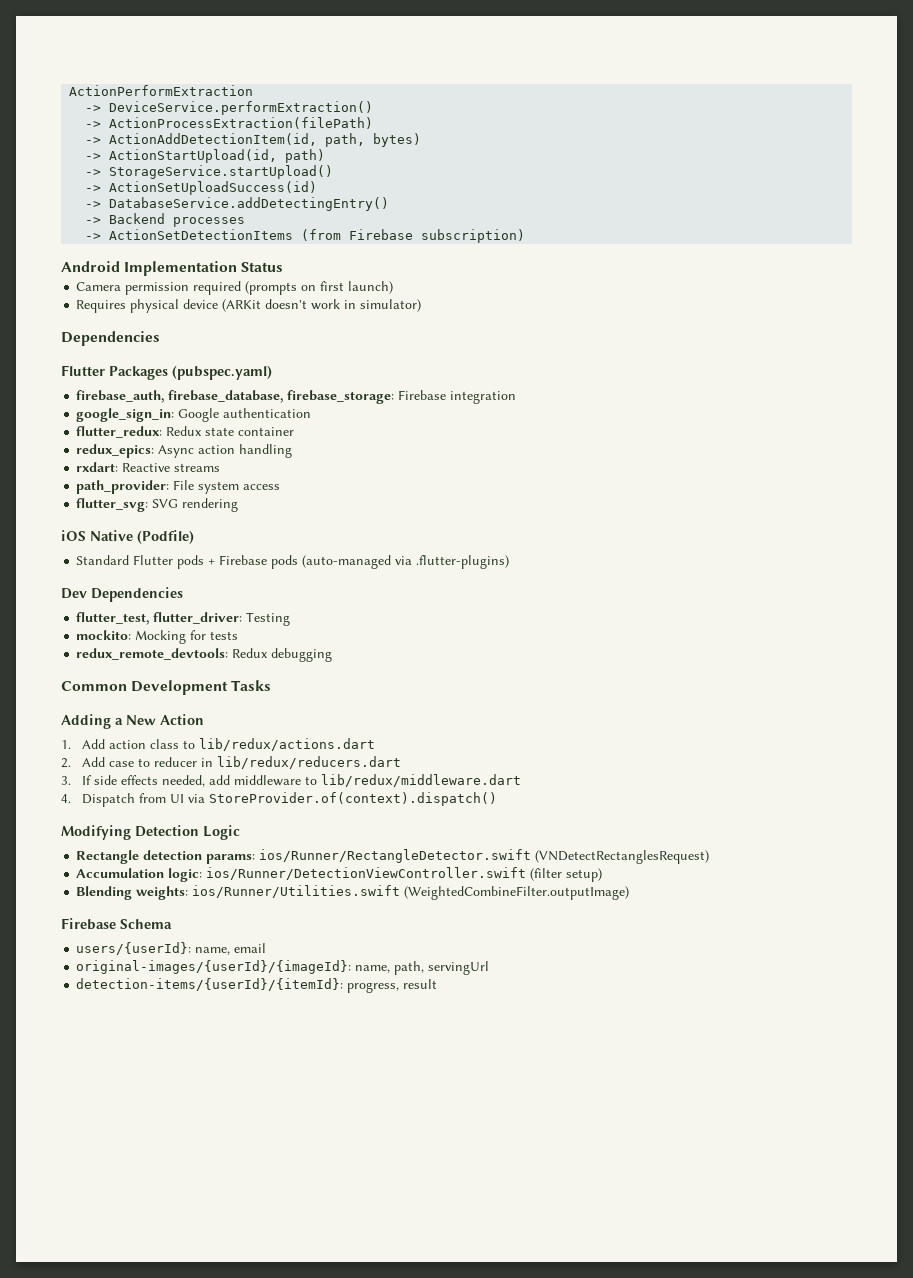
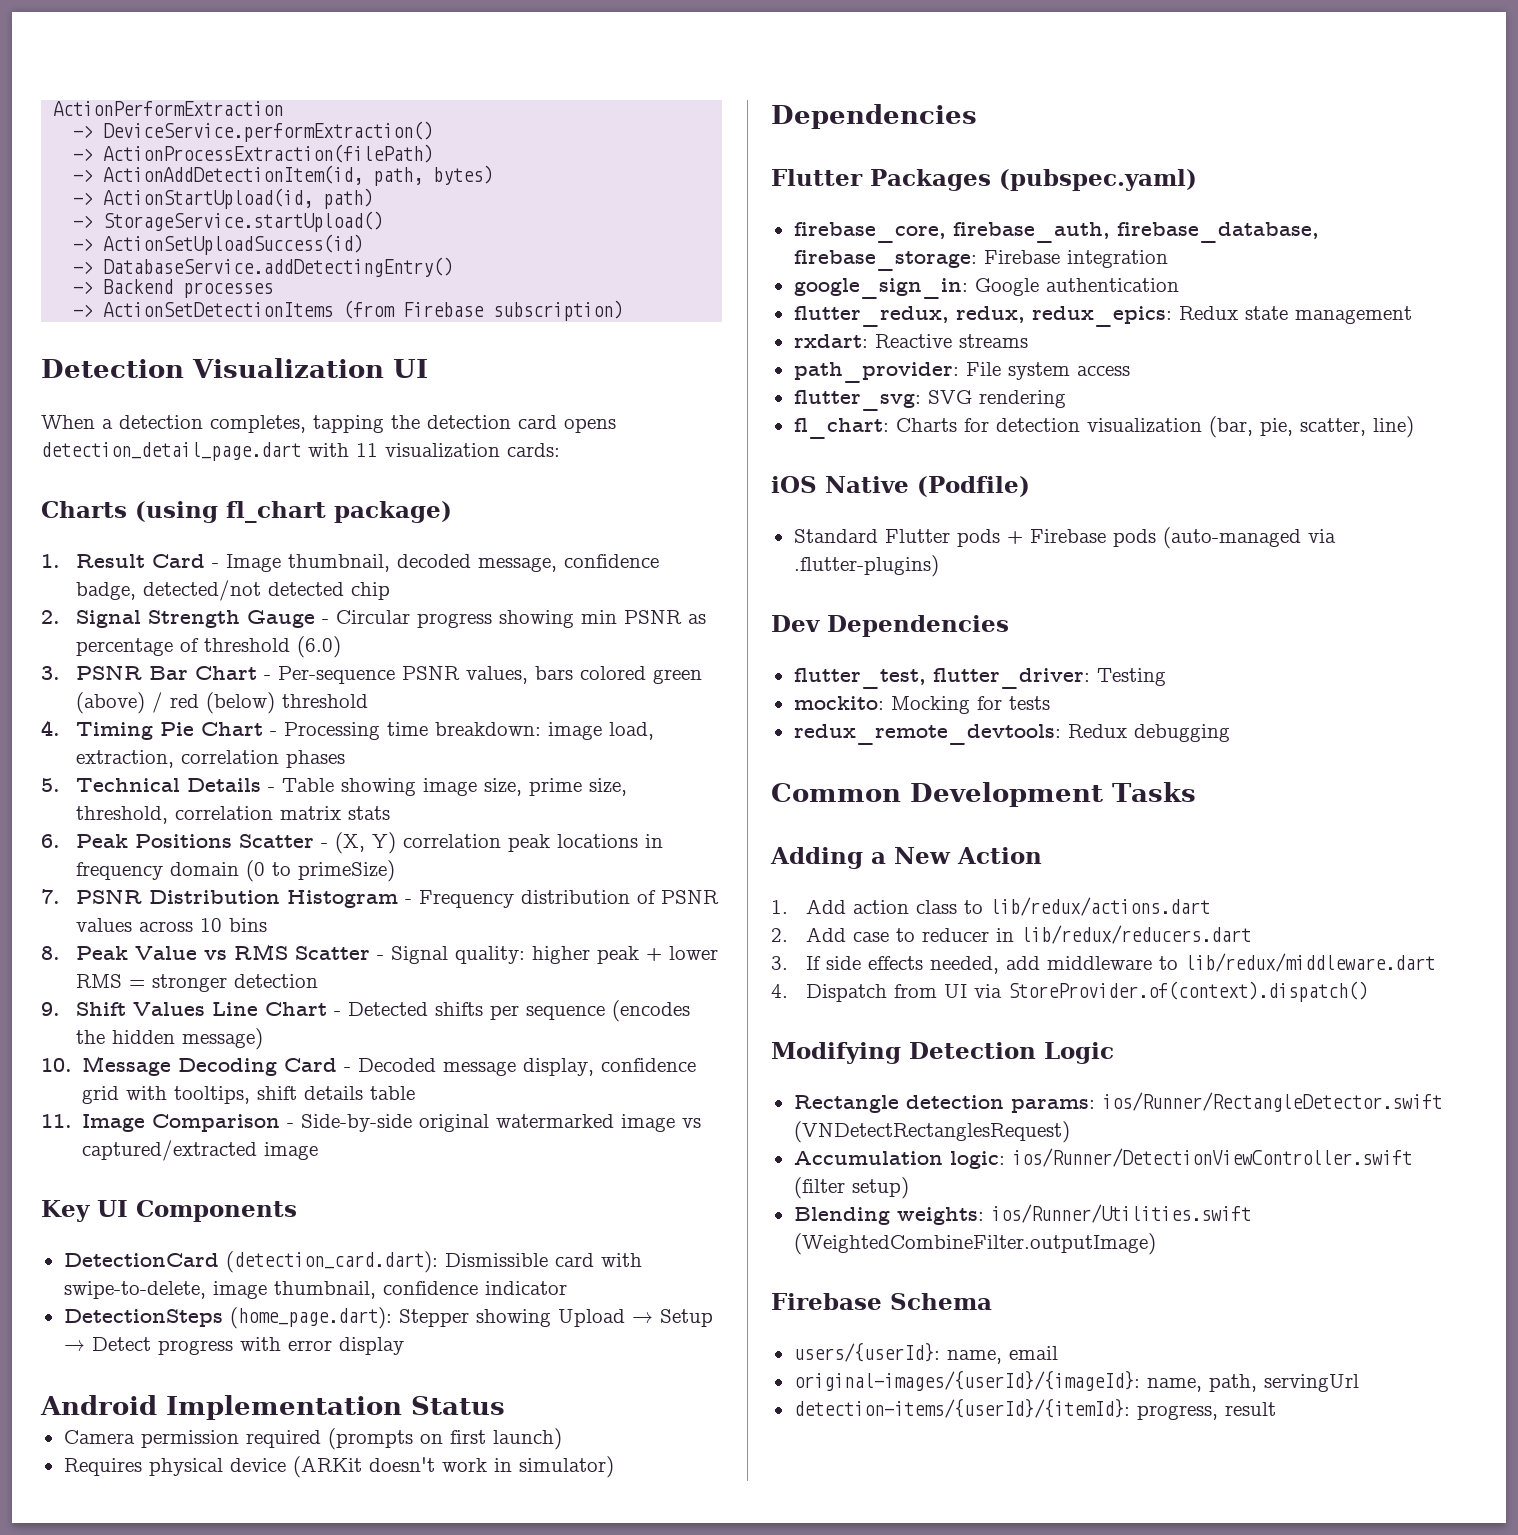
+ Detection Visualization UI
+ When a detection completes, tapping the detection card opens detection_detail_page.dart with 11 visualization cards:
+ Charts (using fl_chart package)
+ 1. Result Card - Image thumbnail, decoded message, confidence badge, detected/not detected chip
+ 2. Signal Strength Gauge - Circular progress showing min PSNR as percentage of threshold (6.0)
+ 3. PSNR Bar Chart - Per-sequence PSNR values, bars colored green (above) / red (below) threshold
+ 4. Timing Pie Chart - Processing time breakdown: image load, extraction, correlation phases
+ 5. Technical Details - Table showing image size, prime size, threshold, correlation matrix stats
+ 6. Peak Positions Scatter - (X, Y) correlation peak locations in frequency domain (0 to primeSize)
+ 7. PSNR Distribution Histogram - Frequency distribution of PSNR values across 10 bins
+ 8. Peak Value vs RMS Scatter - Signal quality: higher peak + lower RMS = stronger detection
+ 9. Shift Values Line Chart - Detected shifts per sequence (encodes the hidden message)
+ 10. Message Decoding Card - Decoded message display, confidence grid with tooltips, shift details table
+ 11. Image Comparison - Side-by-side original watermarked image vs captured/extracted image
+ Key UI Components
+ DetectionCard (detection_card.dart): Dismissible card with swipe-to-delete, image thumbnail, confidence indicator
+ DetectionSteps (home_page.dart): Stepper showing Upload → Setup → Detect progress with error display
- firebase_auth, firebase_database, firebase_storage: Firebase integration
+ firebase_core, firebase_auth, firebase_database, firebase_storage: Firebase integration
- flutter_redux: Redux state container
- redux_epics: Async action handling
+ flutter_redux, redux, redux_epics: Redux state management
+ fl_chart: Charts for detection visualization (bar, pie, scatter, line)

